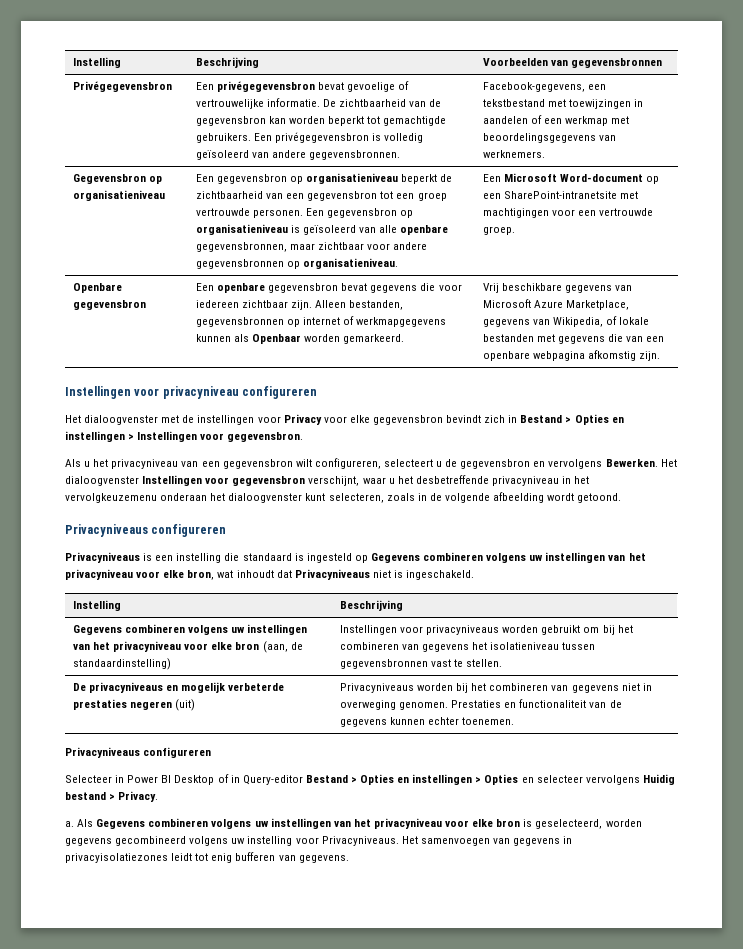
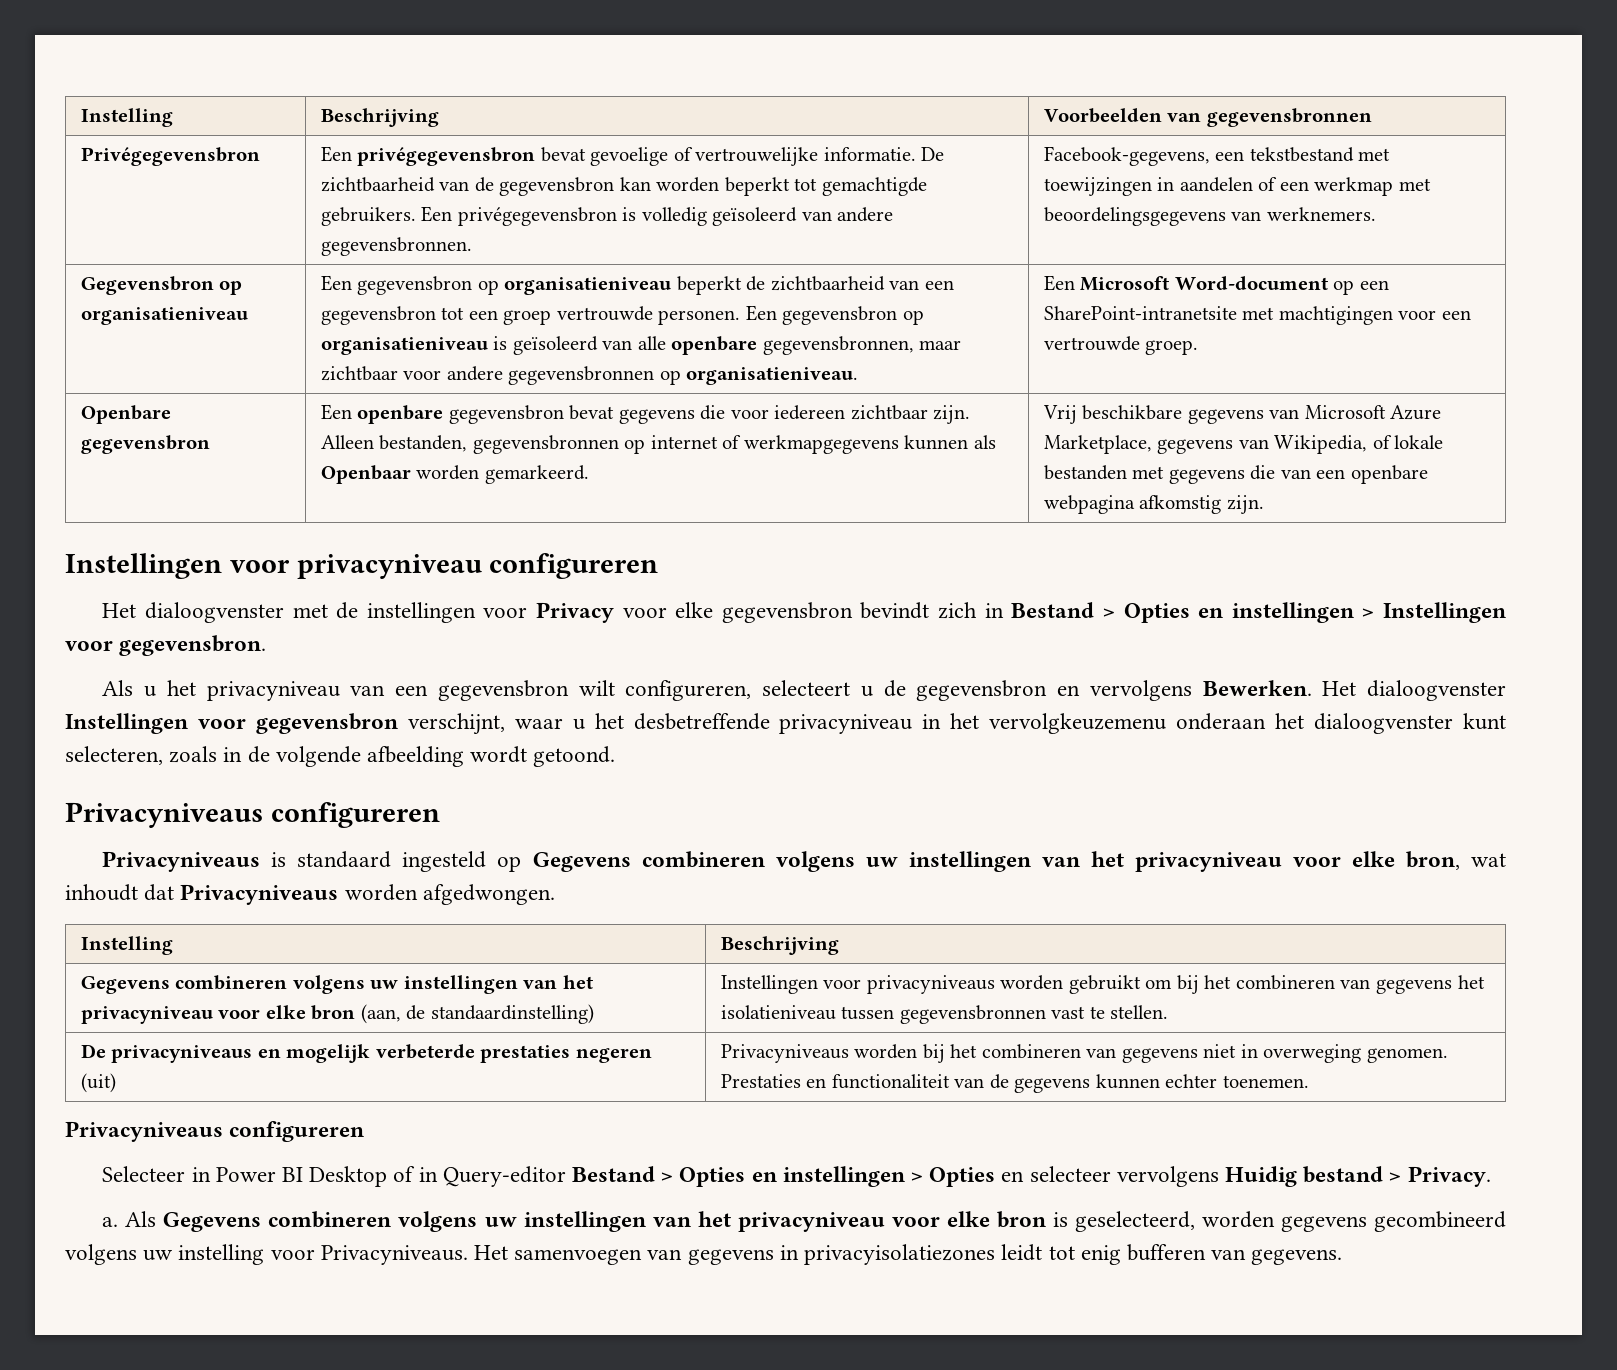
- Privacyniveaus is een instelling die standaard is ingesteld op Gegevens combineren volgens uw instellingen van het privacyniveau voor elke bron, wat inhoudt dat Privacyniveaus niet is ingeschakeld.
+ Privacyniveaus is standaard ingesteld op Gegevens combineren volgens uw instellingen van het privacyniveau voor elke bron, wat inhoudt dat Privacyniveaus worden afgedwongen.

